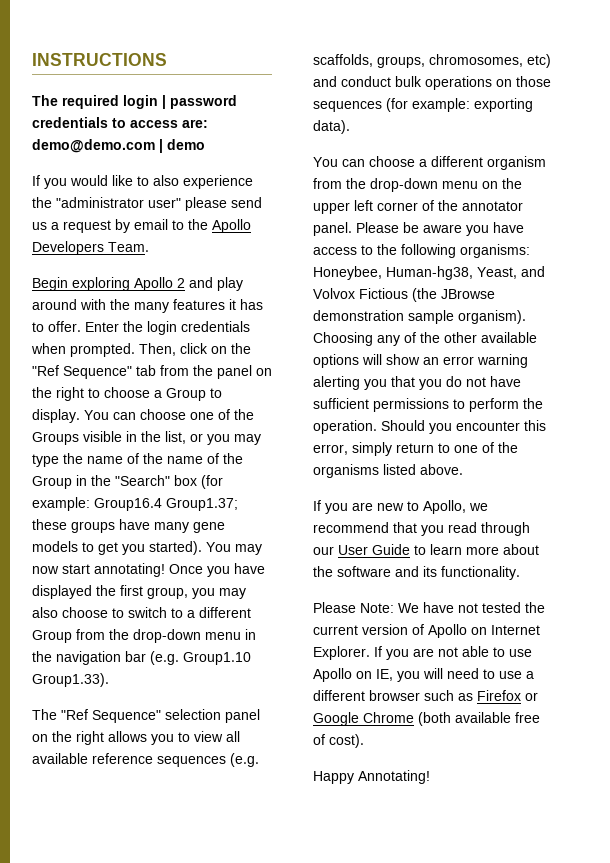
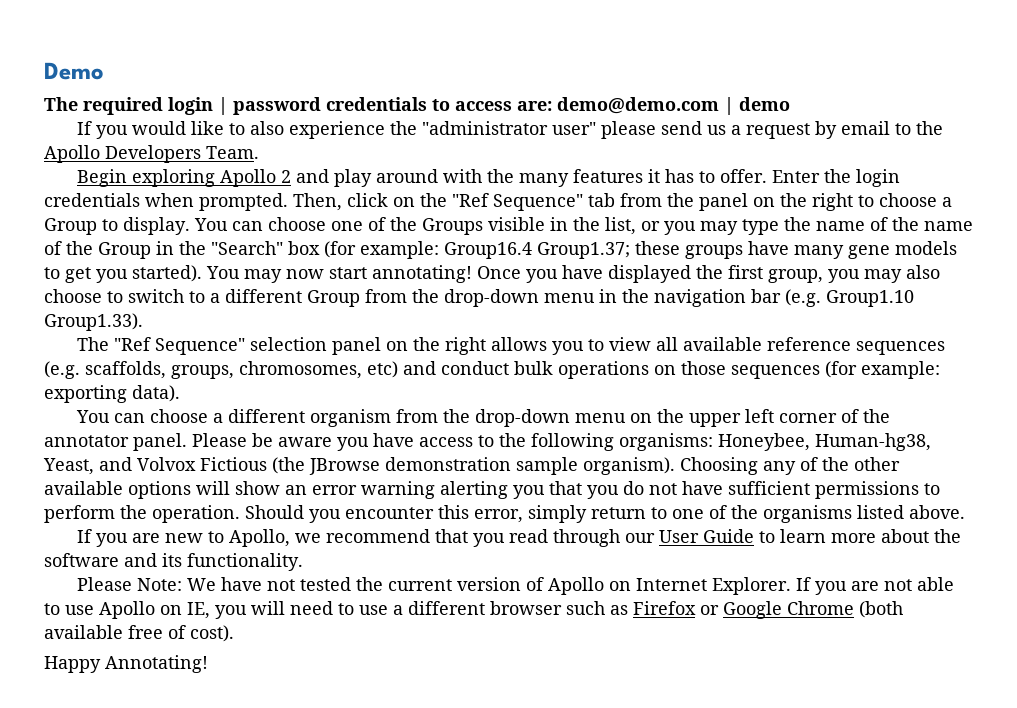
- INSTRUCTIONS
+ Demo

